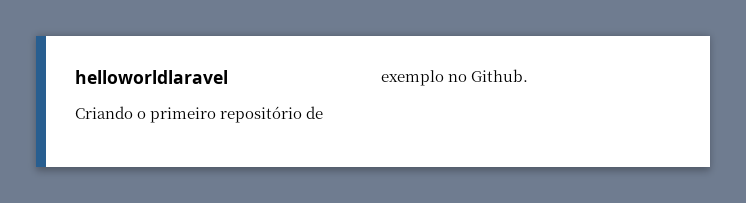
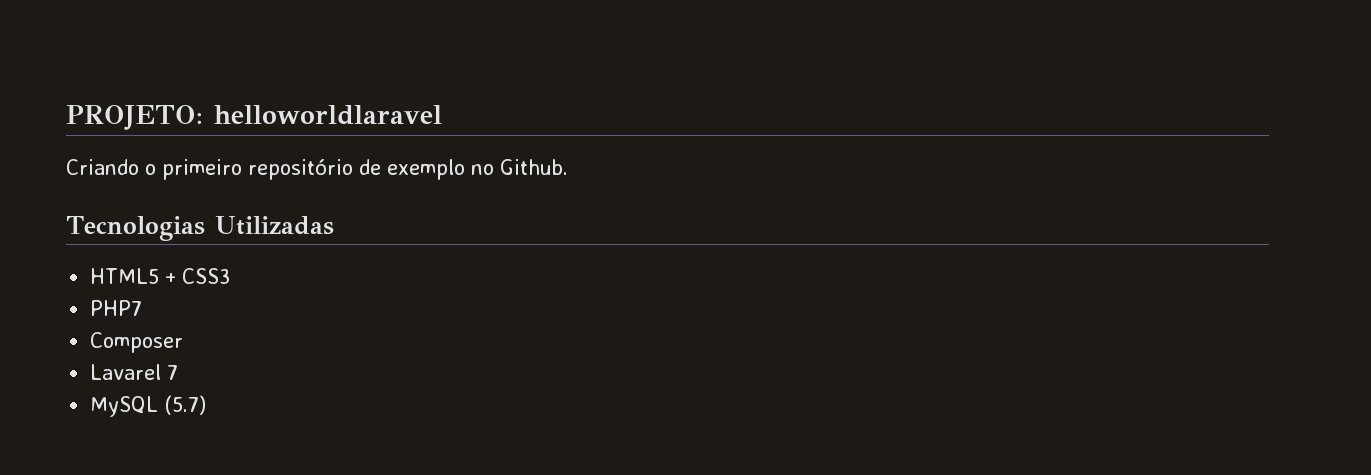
- helloworldlaravel
+ PROJETO: helloworldlaravel
+ Tecnologias Utilizadas
+ HTML5 + CSS3
+ PHP7
+ Composer
+ Lavarel 7
+ MySQL (5.7)

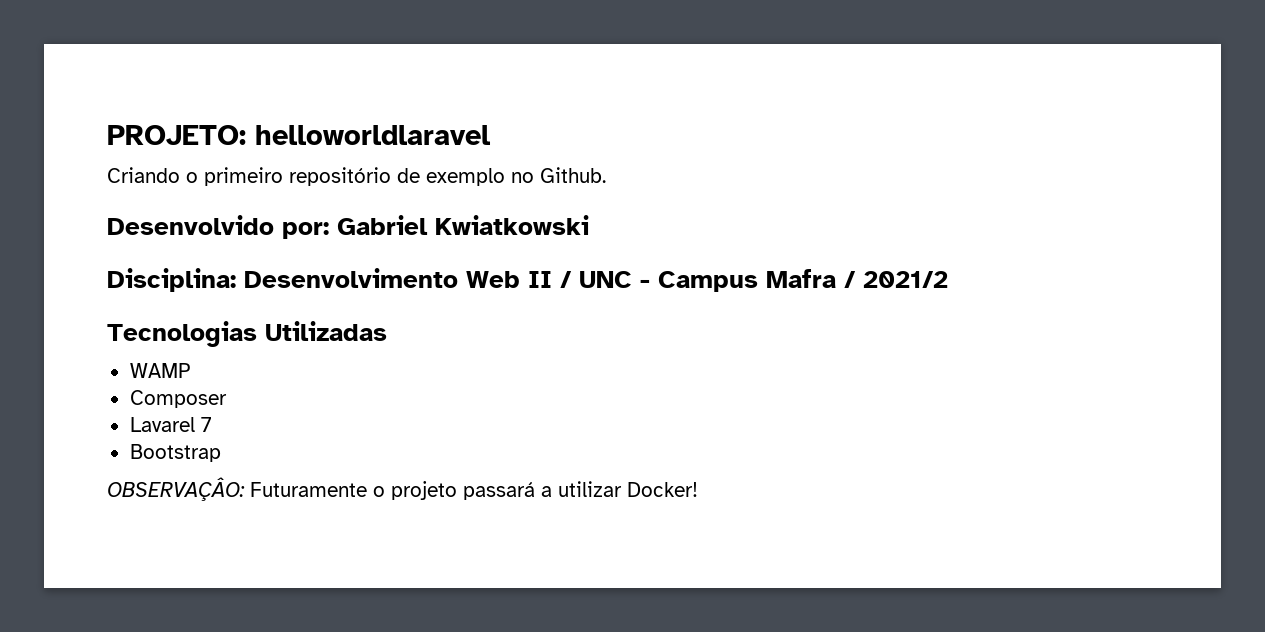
+ Desenvolvido por: Gabriel Kwiatkowski
+ Disciplina: Desenvolvimento Web II / UNC - Campus Mafra / 2021/2
  Tecnologias Utilizadas
- HTML5 + CSS3
- PHP7
+ WAMP
  Composer
  Lavarel 7
- MySQL (5.7)
+ Bootstrap
+ OBSERVAÇÂO: Futuramente o projeto passará a utilizar Docker!

